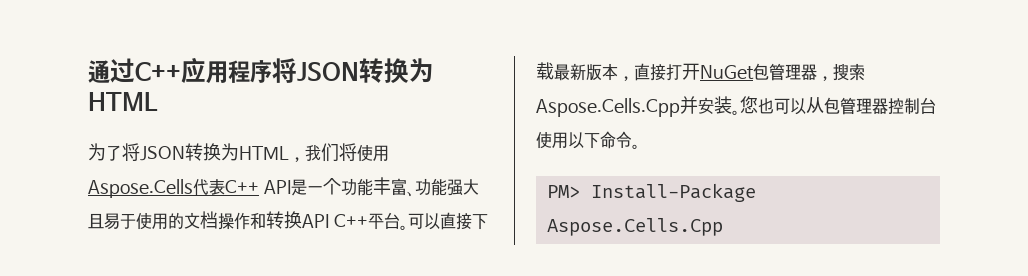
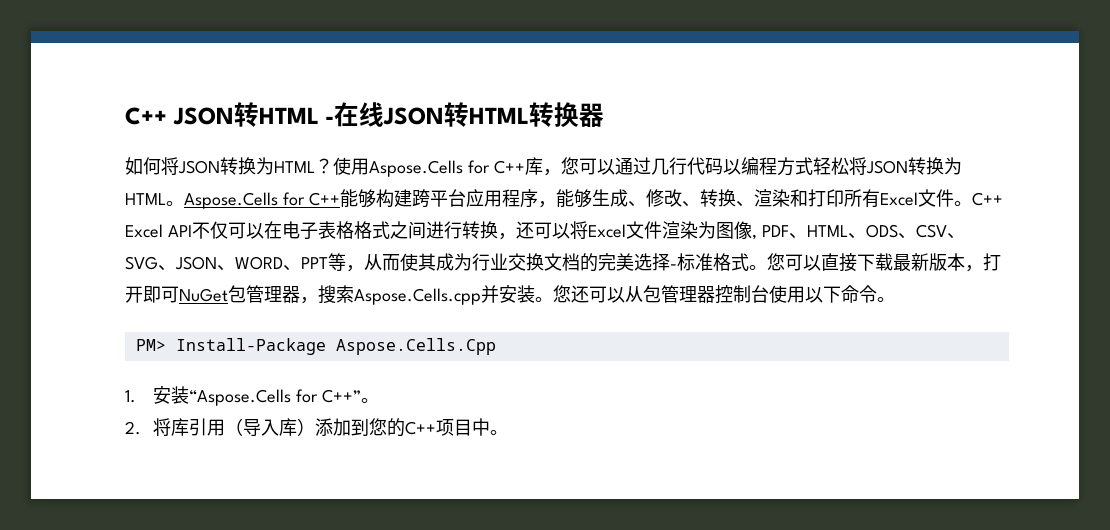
- 通过C++应用程序将JSON转换为HTML
- 为了将JSON转换为HTML，我们将使用Aspose.Cells代表C++ API是一个功能丰富、功能强大且易于使用的文档操作和转换API C++平台。可以直接下载最新版本，直接打开NuGet包管理器，搜索Aspose.Cells.Cpp并安装。
+ C++ JSON转HTML -在线JSON转HTML转换器
+ 如何将JSON转换为HTML？使用Aspose.Cells for C++库，您可以通过几行代码以编程方式轻松将JSON转换为HTML。Aspose.Cells for C++能够构建跨平台应用程序，能够生成、修改、转换、渲染和打印所有Excel文件。C++ Excel API不仅可以在电子表格格式之间进行转换，还可以将Excel文件渲染为图像, PDF、HTML、ODS、CSV、SVG、JSON、WORD、PPT等，从而使其成为行业交换文档的完美选择-标准格式。您可以直接下载最新版本，打开即可NuGet包管理器，搜索Aspose.Cells.cpp并安装。
- 您也可以从包管理器控制台使用以下命令。
+ 您还可以从包管理器控制台使用以下命令。
+ 1.安装“Aspose.Cells for C++”。
+ 2.将库引用（导入库）添加到您的C++项目中。

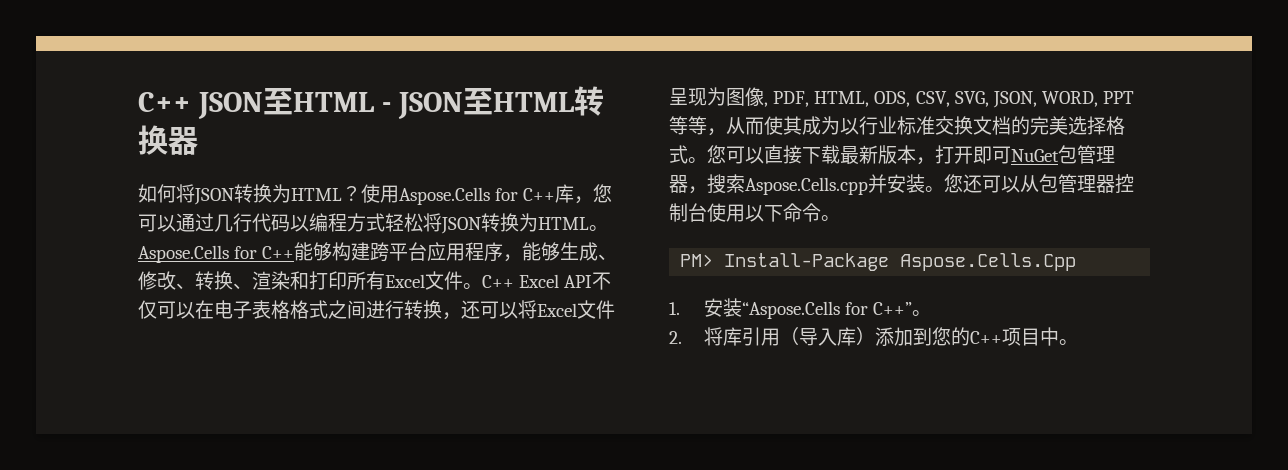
- C++ JSON转HTML -在线JSON转HTML转换器
+ C++ JSON至HTML - JSON至HTML转换器
- C++ Excel API不仅可以在电子表格格式之间进行转换，还可以将Excel文件渲染为图像, PDF、HTML、ODS、CSV、SVG、JSON、WORD、PPT等，从而使其成为行业交换文档的完美选择-标准格式。
+ C++ Excel API不仅可以在电子表格格式之间进行转换，还可以将Excel文件呈现为图像, PDF, HTML, ODS, CSV, SVG, JSON, WORD, PPT等等，从而使其成为以行业标准交换文档的完美选择格式。

